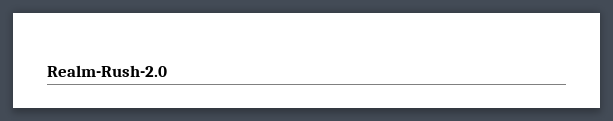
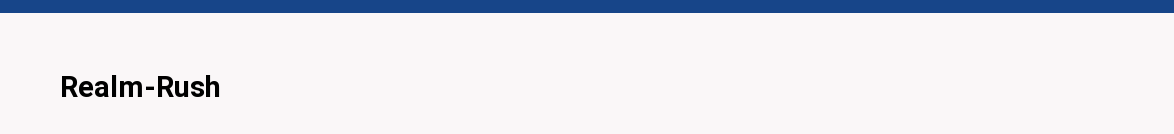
- Realm-Rush-2.0
+ Realm-Rush

